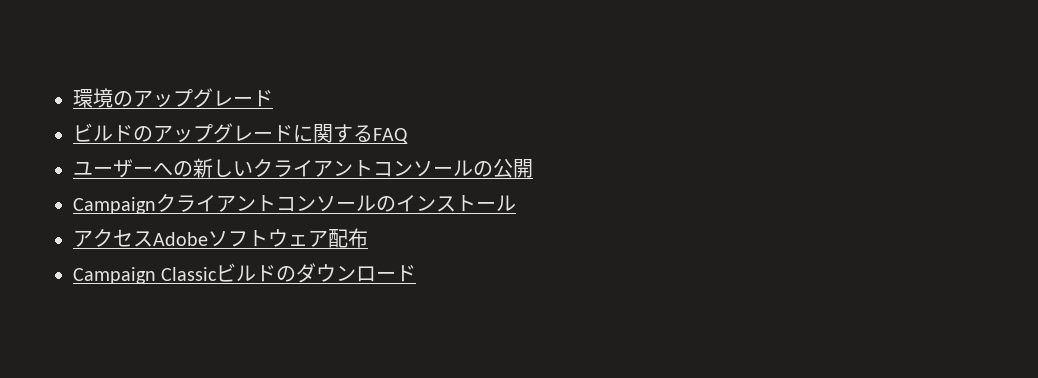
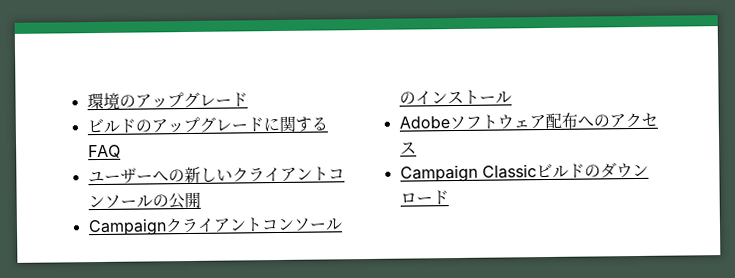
- アクセスAdobeソフトウェア配布
+ Adobeソフトウェア配布へのアクセス

